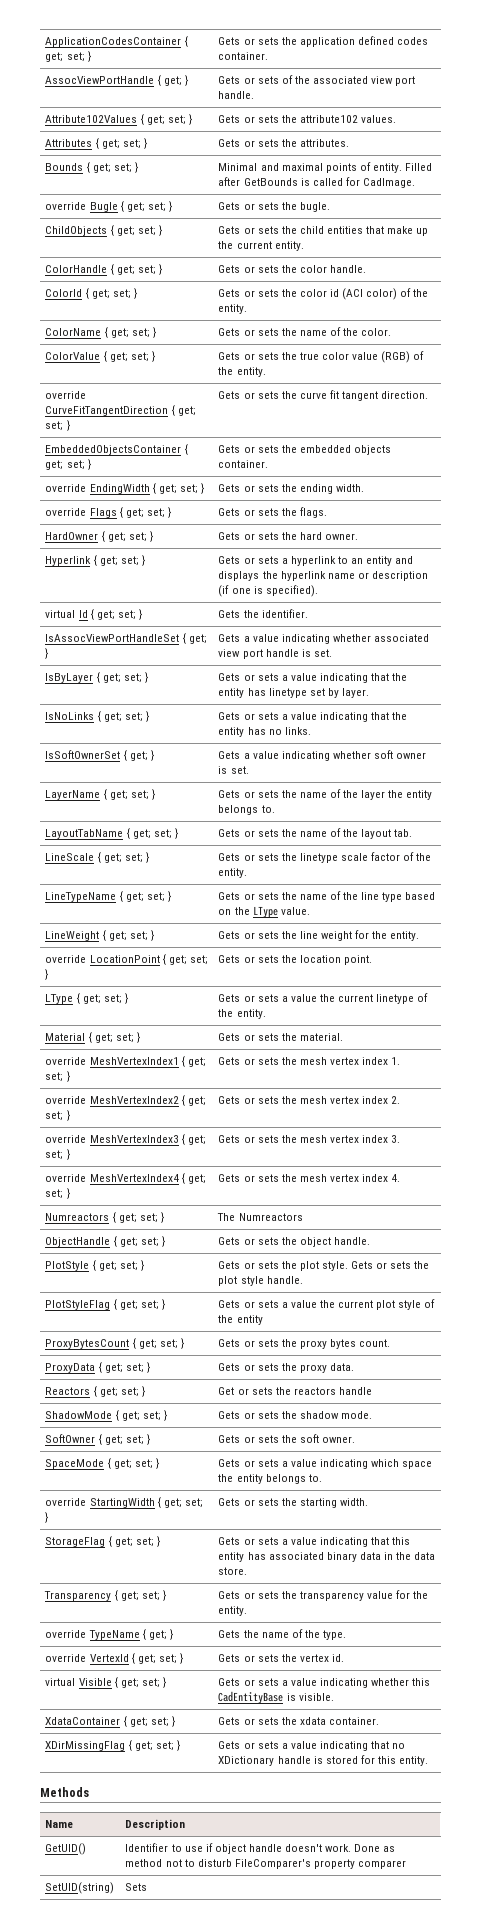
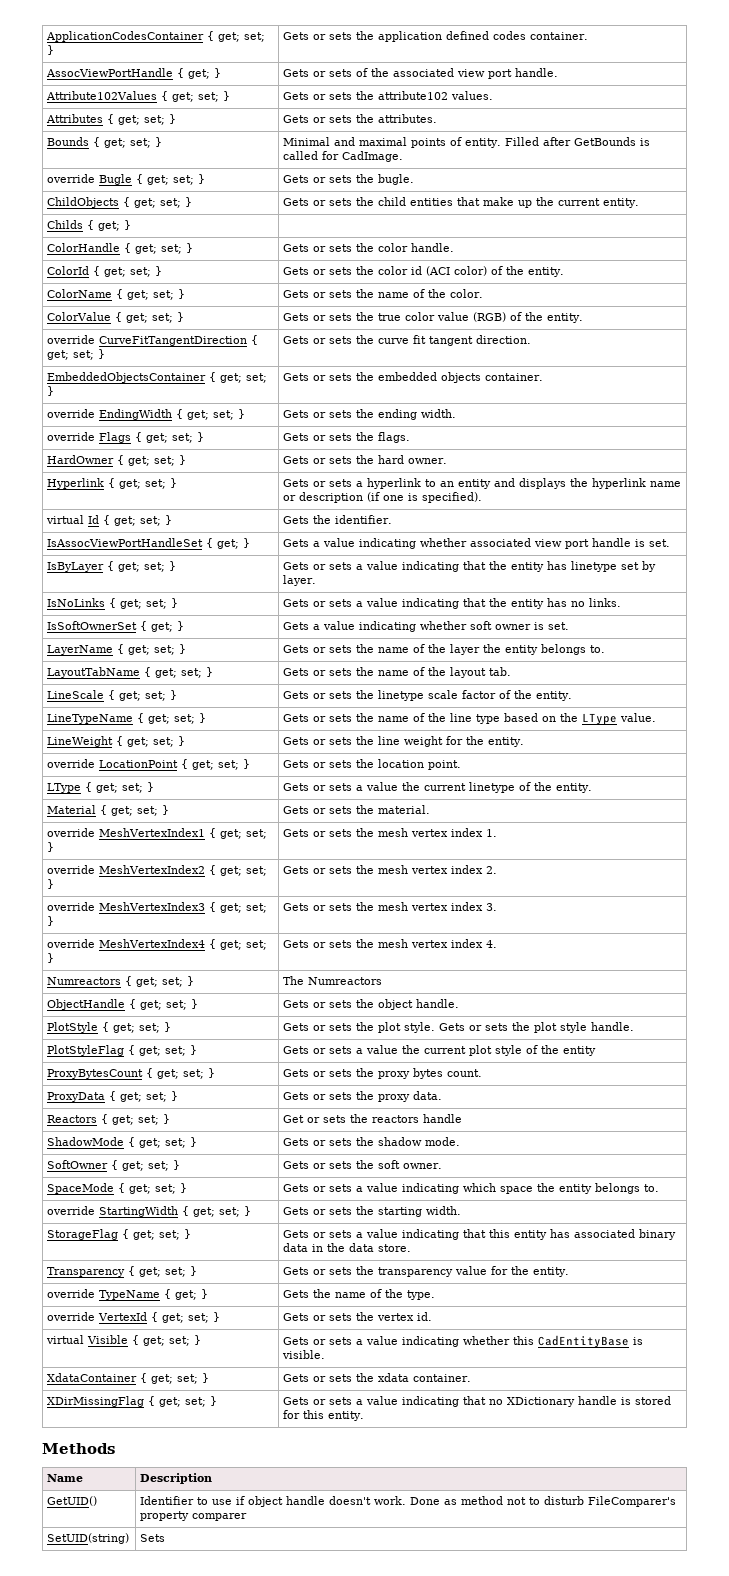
+ Childs { get; } |

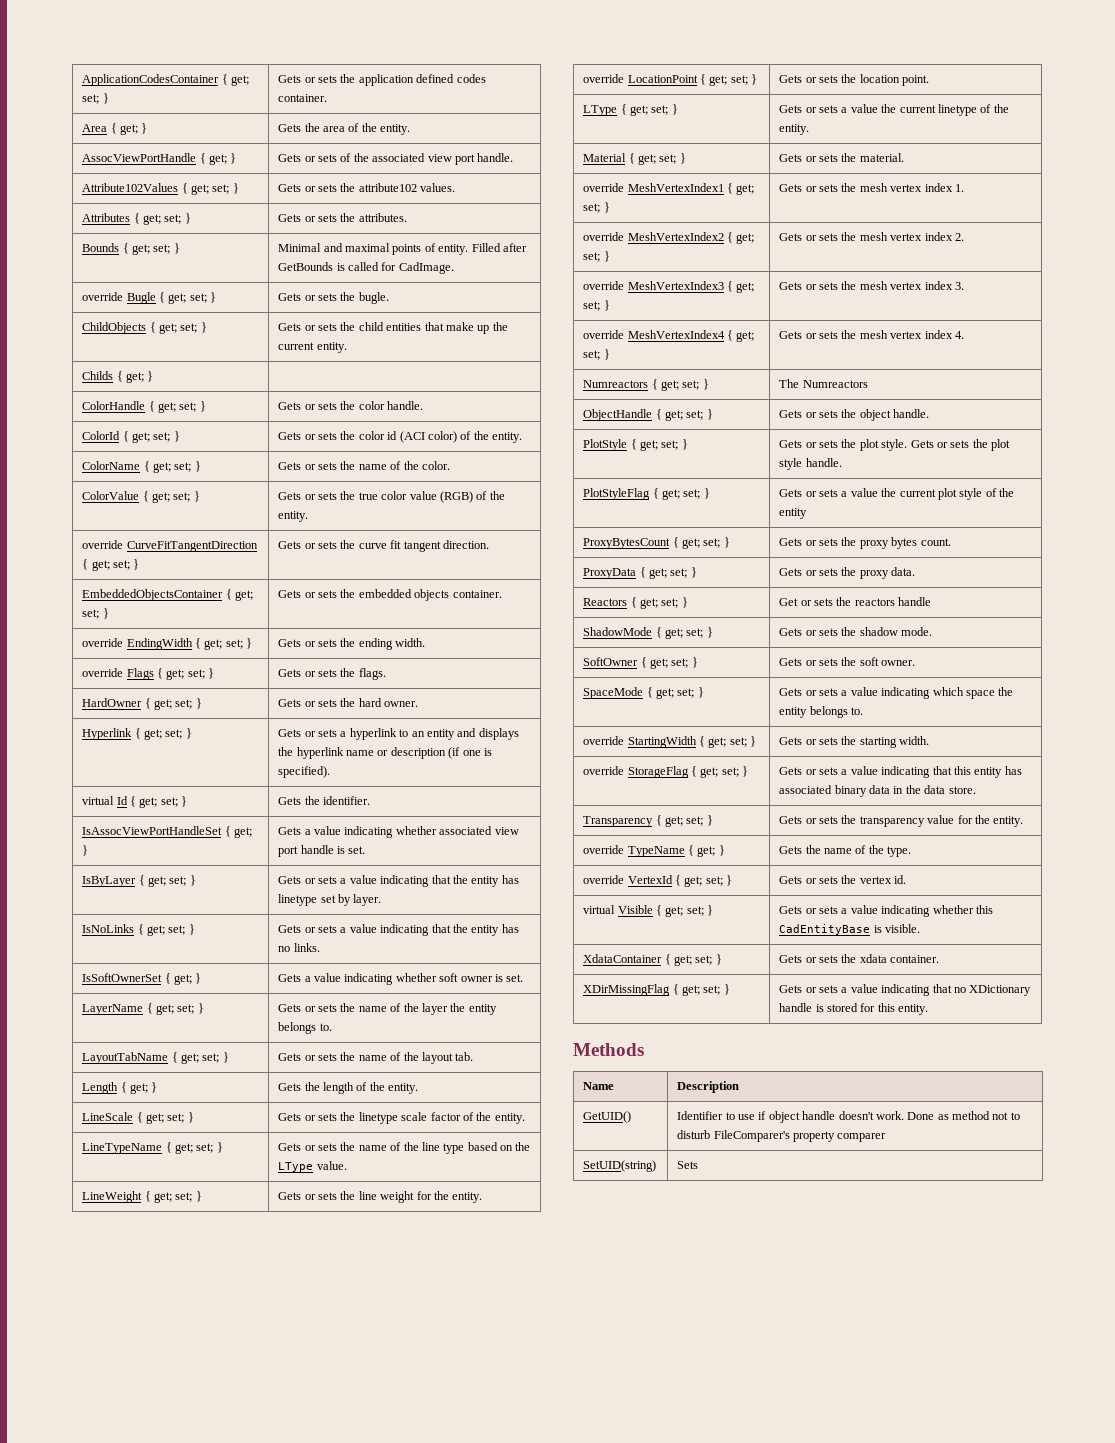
+ Area { get; } | Gets the area of the entity.
+ Length { get; } | Gets the length of the entity.
- StorageFlag { get; set; } | Gets or sets a value indicating that this entity has associated binary data in the data store.
+ override StorageFlag { get; set; } | Gets or sets a value indicating that this entity has associated binary data in the data store.

